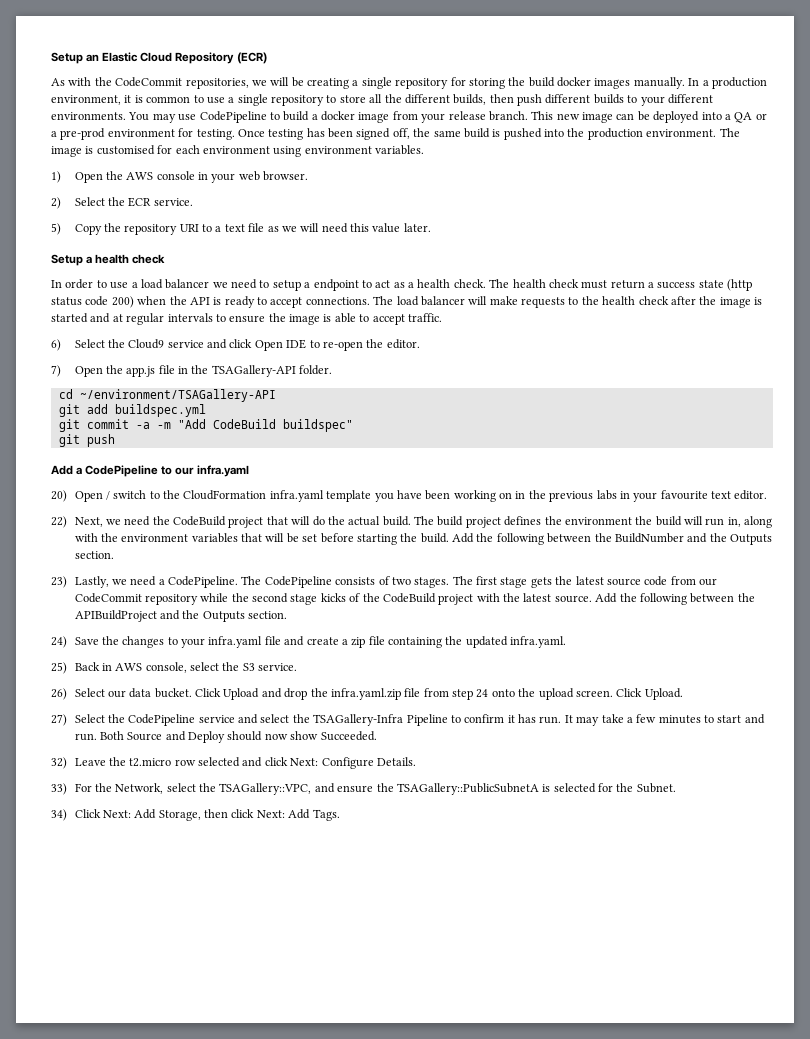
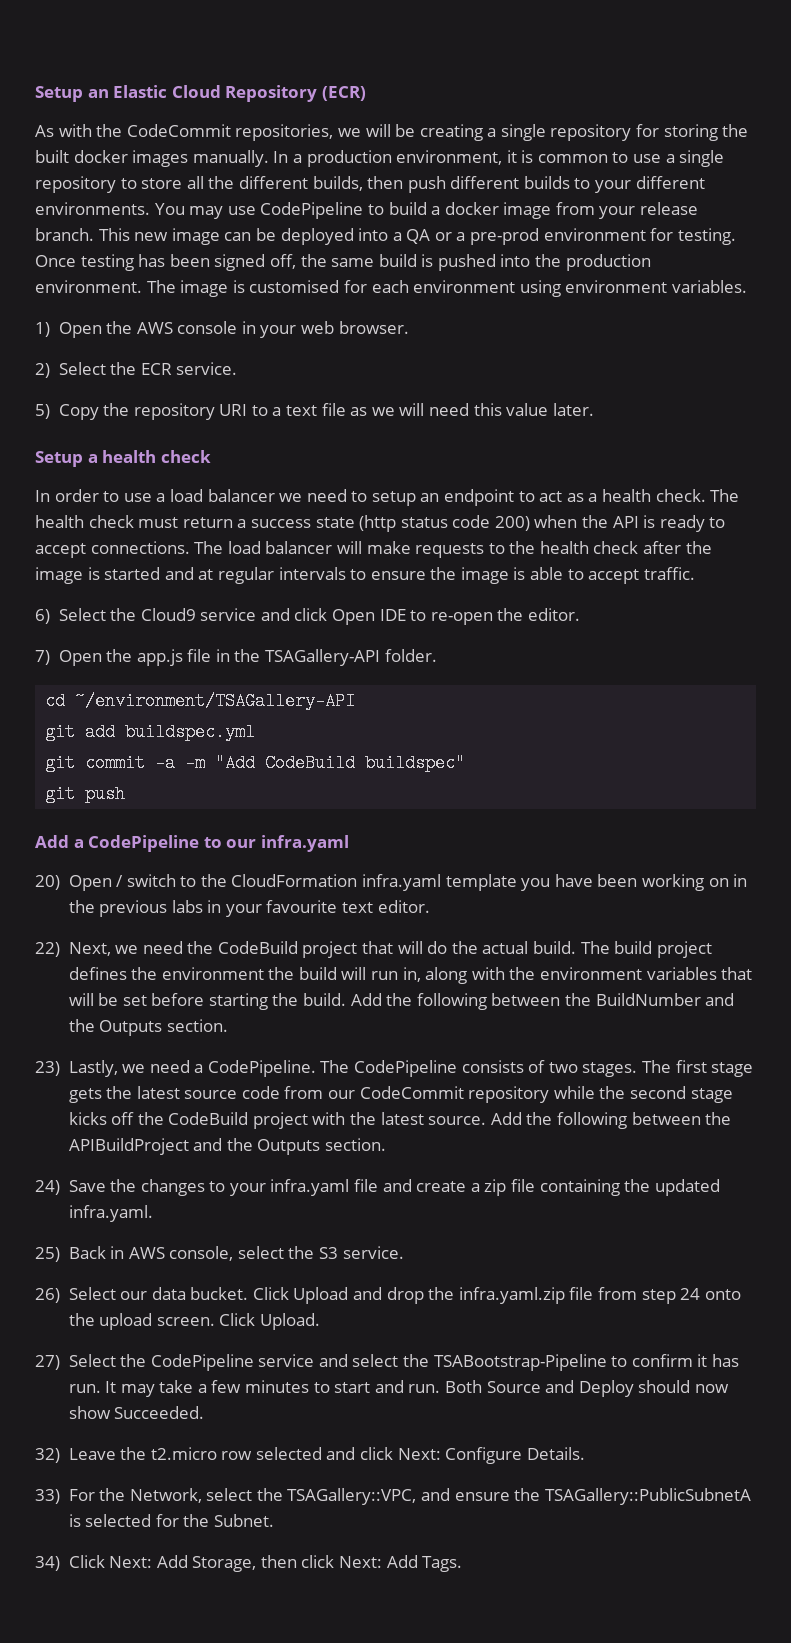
- As with the CodeCommit repositories, we will be creating a single repository for storing the build docker images manually.
+ As with the CodeCommit repositories, we will be creating a single repository for storing the built docker images manually.
- In order to use a load balancer we need to setup a endpoint to act as a health check.
+ In order to use a load balancer we need to setup an endpoint to act as a health check.
- The first stage gets the latest source code from our CodeCommit repository while the second stage kicks of the CodeBuild project with the latest source.
+ The first stage gets the latest source code from our CodeCommit repository while the second stage kicks off the CodeBuild project with the latest source.
- 27) Select the CodePipeline service and select the TSAGallery-Infra Pipeline to confirm it has run.
+ 27) Select the CodePipeline service and select the TSABootstrap-Pipeline to confirm it has run.

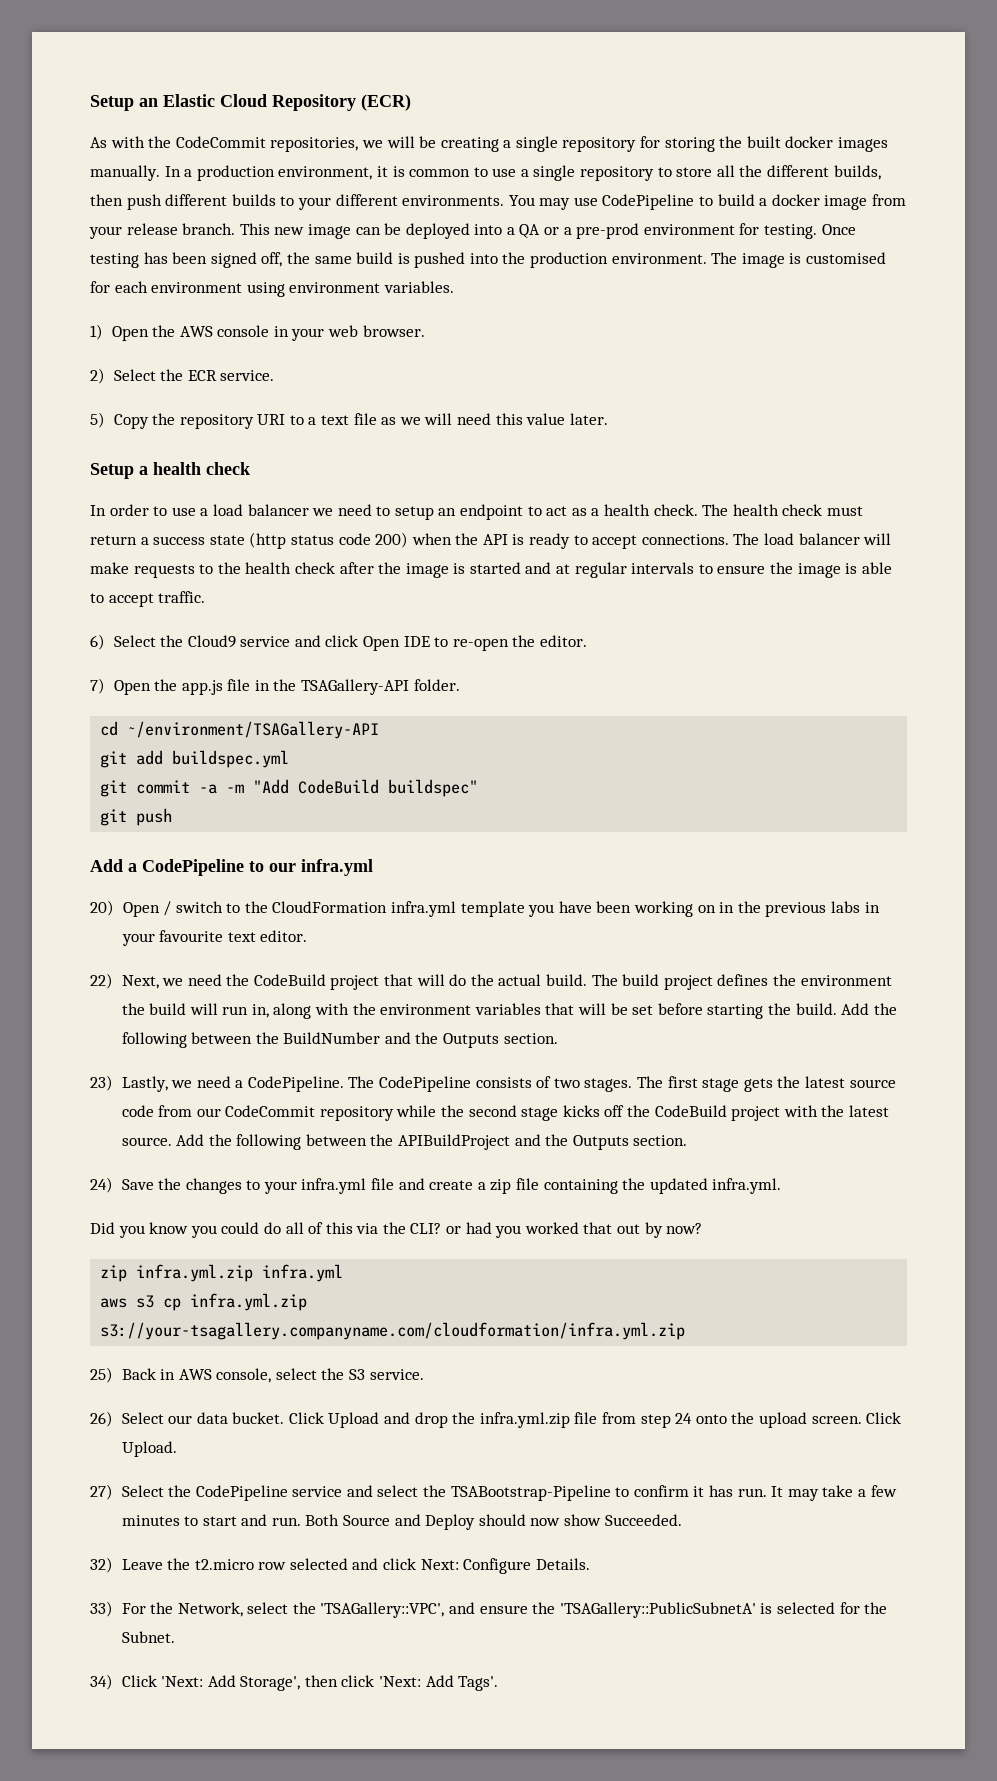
- Add a CodePipeline to our infra.yaml
+ Add a CodePipeline to our infra.yml
- 20) Open / switch to the CloudFormation infra.yaml template you have been working on in the previous labs in your favourite text editor.
+ 20) Open / switch to the CloudFormation infra.yml template you have been working on in the previous labs in your favourite text editor.
- 24) Save the changes to your infra.yaml file and create a zip file containing the updated infra.yaml.
+ 24) Save the changes to your infra.yml file and create a zip file containing the updated infra.yml.
+ Did you know you could do all of this via the CLI? or had you worked that out by now?
+ zip infra.yml.zip infra.yml
+ aws s3 cp infra.yml.zip s3://your-tsagallery.companyname.com/cloudformation/infra.yml.zip
- Click Upload and drop the infra.yaml.zip file from step 24 onto the upload screen.
+ Click Upload and drop the infra.yml.zip file from step 24 onto the upload screen.
- 33) For the Network, select the TSAGallery::VPC, and ensure the TSAGallery::PublicSubnetA is selected for the Subnet.
+ 33) For the Network, select the 'TSAGallery::VPC', and ensure the 'TSAGallery::PublicSubnetA' is selected for the Subnet.
- 34) Click Next: Add Storage, then click Next: Add Tags.
+ 34) Click 'Next: Add Storage', then click 'Next: Add Tags'.

